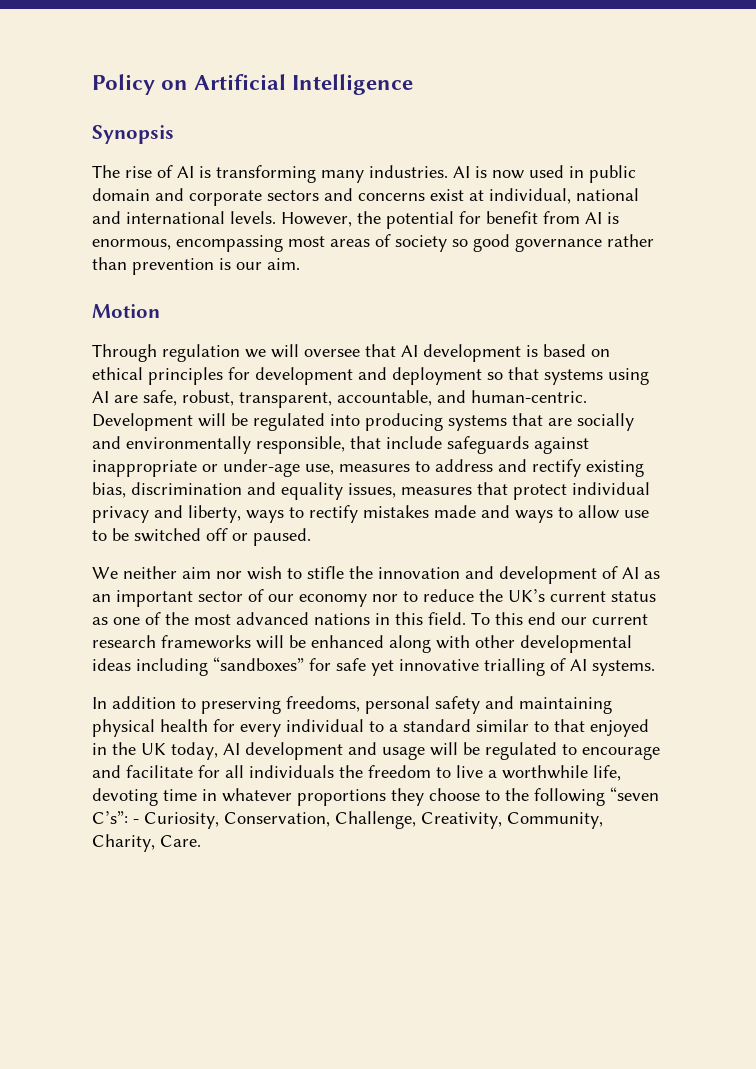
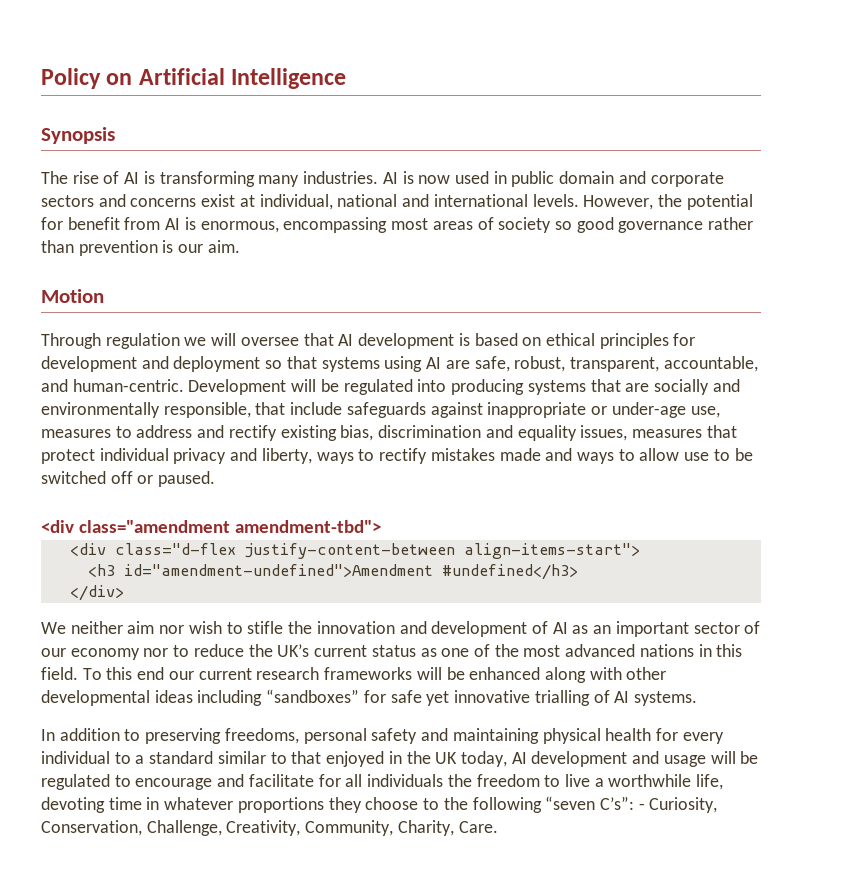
+ <div class="amendment amendment-tbd">
+ <div class="d-flex justify-content-between align-items-start">
+ <h3 id="amendment-undefined">Amendment #undefined</h3>
+ </div>

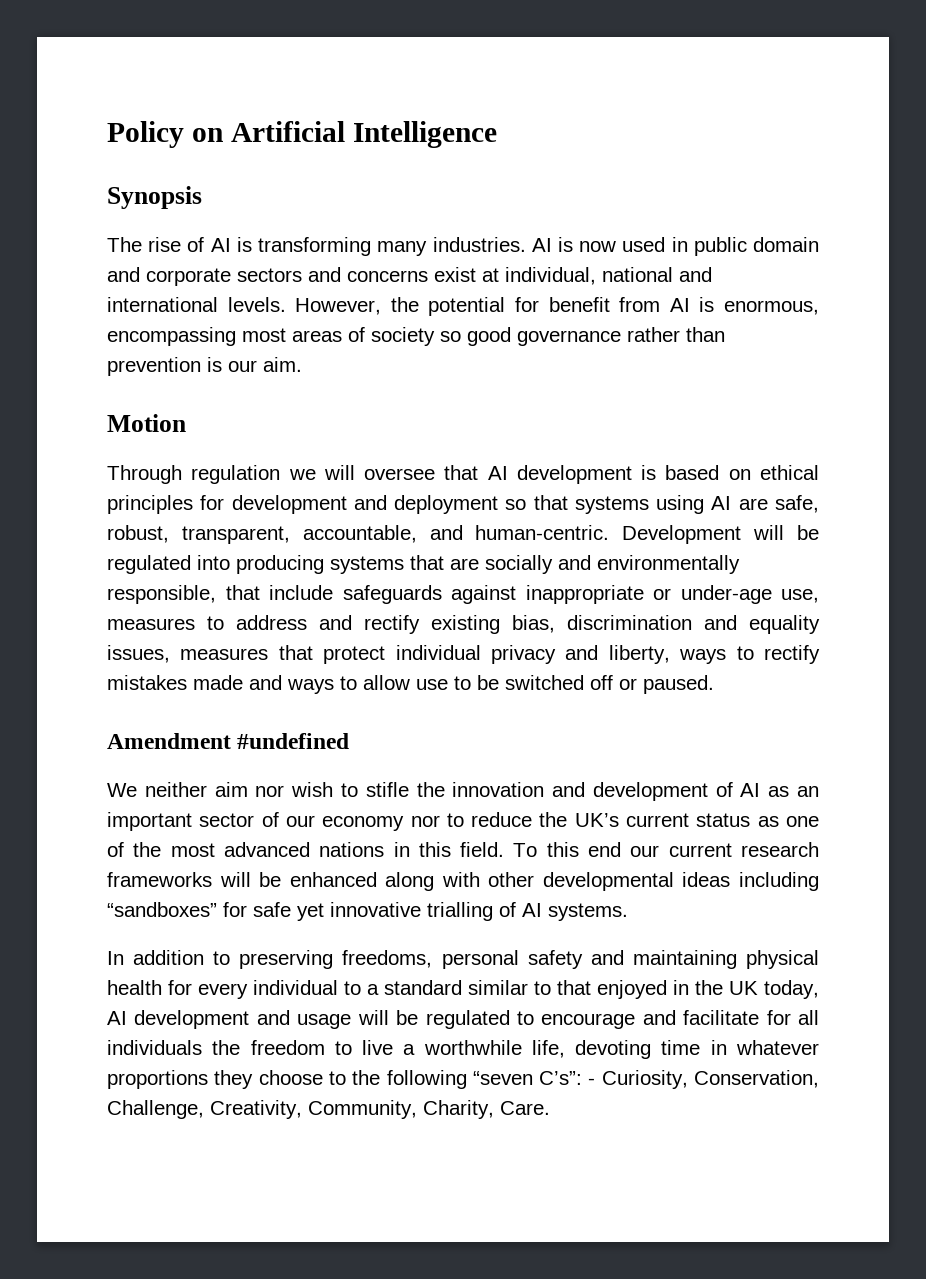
- <div class="amendment amendment-tbd">
- <div class="d-flex justify-content-between align-items-start">
- <h3 id="amendment-undefined">Amendment #undefined</h3>
- </div>
+ Amendment #undefined

